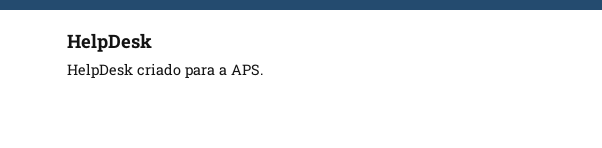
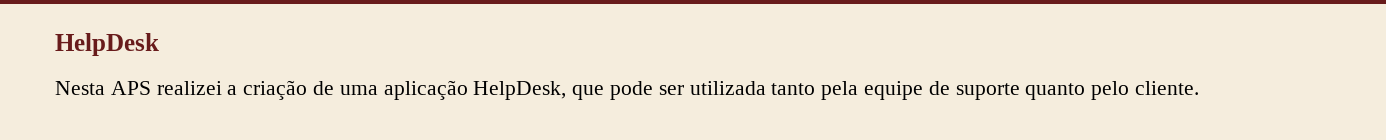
- HelpDesk criado para a APS.
+ Nesta APS realizei a criação de uma aplicação HelpDesk, que pode ser utilizada tanto pela equipe de suporte quanto pelo cliente.

